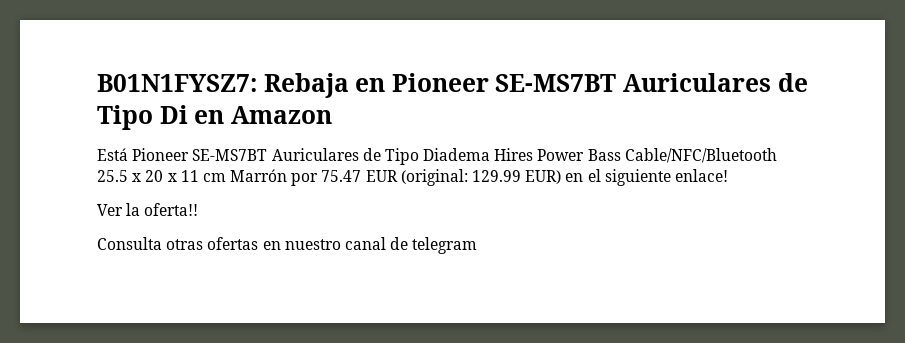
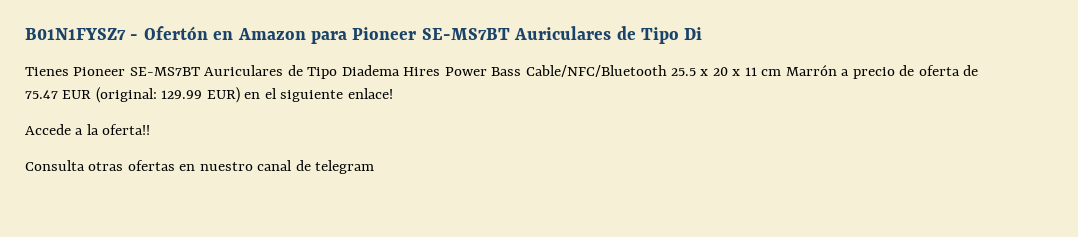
- B01N1FYSZ7: Rebaja en Pioneer SE-MS7BT Auriculares de Tipo Di en Amazon
- Está Pioneer SE-MS7BT Auriculares de Tipo Diadema Hires Power Bass Cable/NFC/Bluetooth 25.5 x 20 x 11 cm Marrón por 75.47 EUR (original: 129.99 EUR) en el siguiente enlace!
+ B01N1FYSZ7 - Ofertón en Amazon para Pioneer SE-MS7BT Auriculares de Tipo Di
+ Tienes Pioneer SE-MS7BT Auriculares de Tipo Diadema Hires Power Bass Cable/NFC/Bluetooth 25.5 x 20 x 11 cm Marrón a precio de oferta de 75.47 EUR (original: 129.99 EUR) en el siguiente enlace!
- Ver la oferta!!
+ Accede a la oferta!!

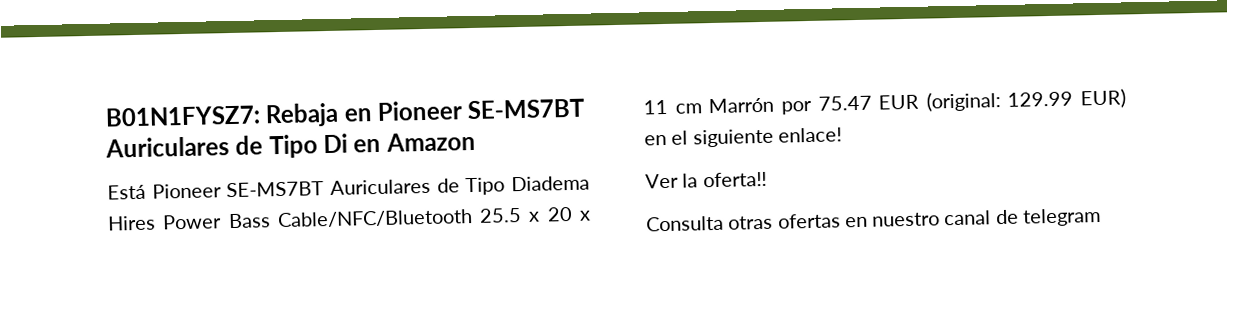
- B01N1FYSZ7 - Ofertón en Amazon para Pioneer SE-MS7BT Auriculares de Tipo Di
- Tienes Pioneer SE-MS7BT Auriculares de Tipo Diadema Hires Power Bass Cable/NFC/Bluetooth 25.5 x 20 x 11 cm Marrón a precio de oferta de 75.47 EUR (original: 129.99 EUR) en el siguiente enlace!
+ B01N1FYSZ7: Rebaja en Pioneer SE-MS7BT Auriculares de Tipo Di en Amazon
+ Está Pioneer SE-MS7BT Auriculares de Tipo Diadema Hires Power Bass Cable/NFC/Bluetooth 25.5 x 20 x 11 cm Marrón por 75.47 EUR (original: 129.99 EUR) en el siguiente enlace!
- Accede a la oferta!!
+ Ver la oferta!!

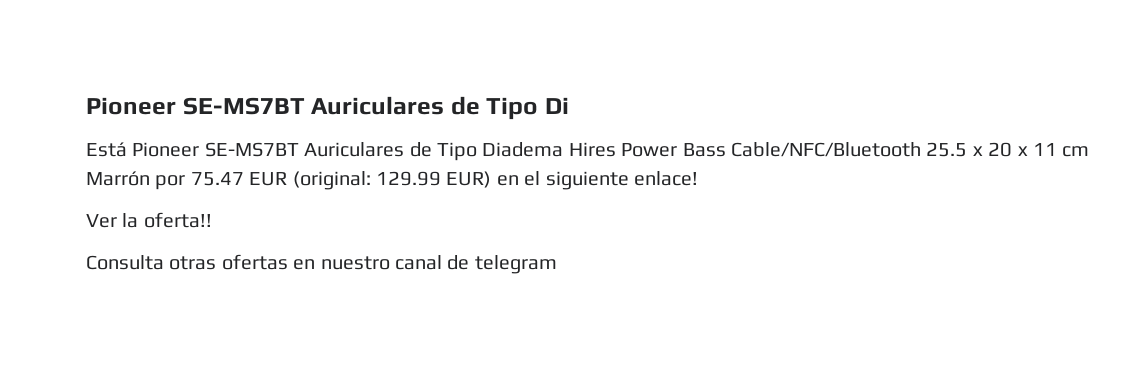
- B01N1FYSZ7: Rebaja en Pioneer SE-MS7BT Auriculares de Tipo Di en Amazon
+ Pioneer SE-MS7BT Auriculares de Tipo Di

